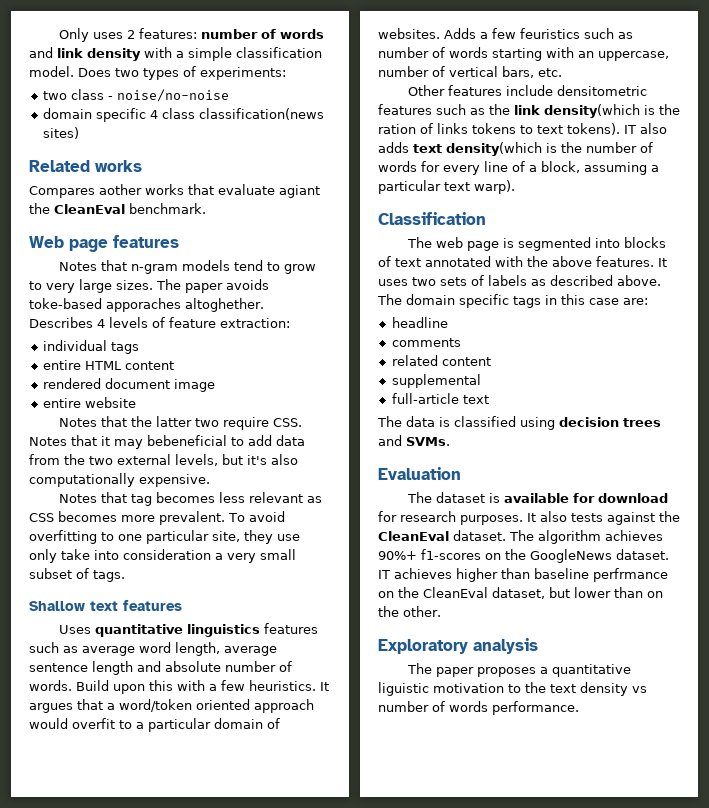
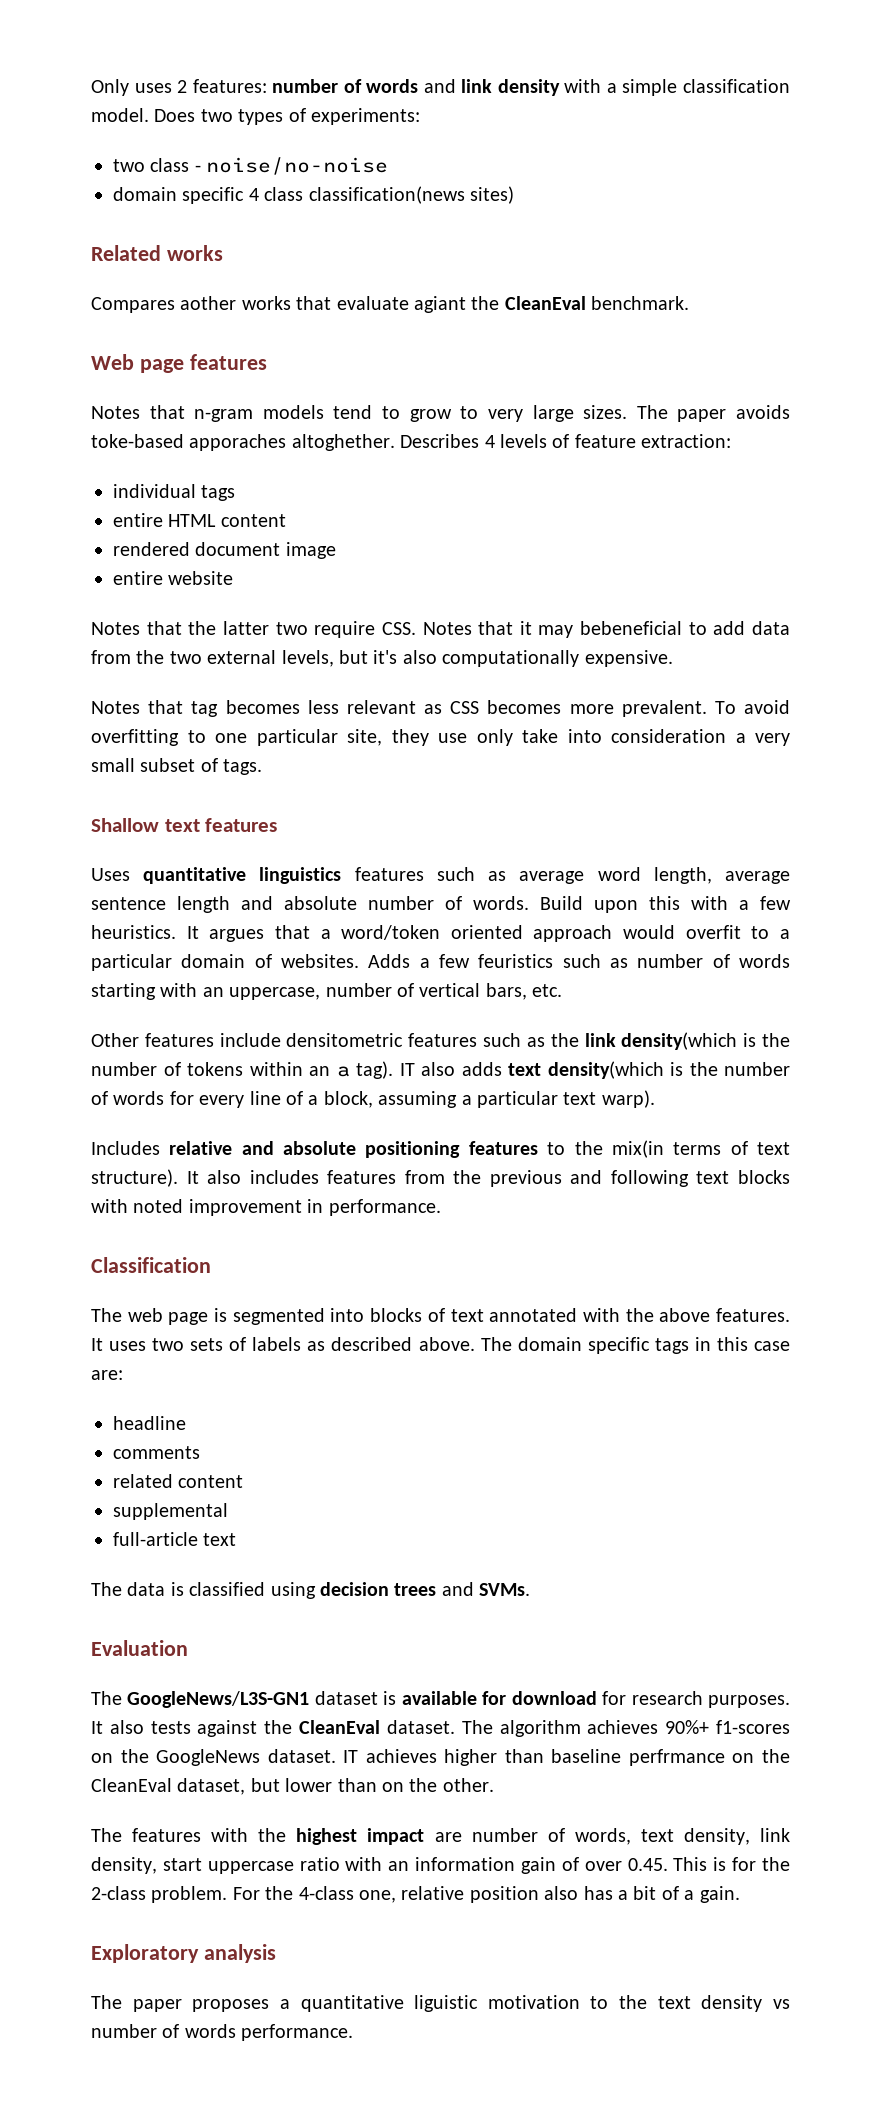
- Other features include densitometric features such as the link density(which is the ration of links tokens to text tokens).
+ Other features include densitometric features such as the link density(which is the number of tokens within an a tag).
+ Includes relative and absolute positioning features to the mix(in terms of text structure). It also includes features from the previous and following text blocks with noted improvement in performance.
- The dataset is available for download for research purposes.
+ The GoogleNews/L3S-GN1 dataset is available for download for research purposes.
+ The features with the highest impact are number of words, text density, link density, start uppercase ratio with an information gain of over 0.45. This is for the 2-class problem. For the 4-class one, relative position also has a bit of a gain.

